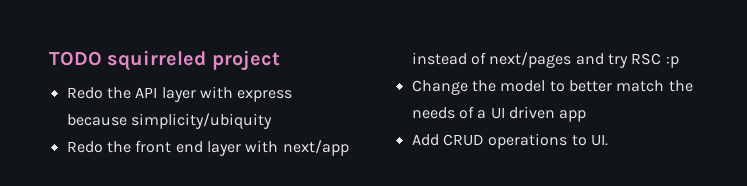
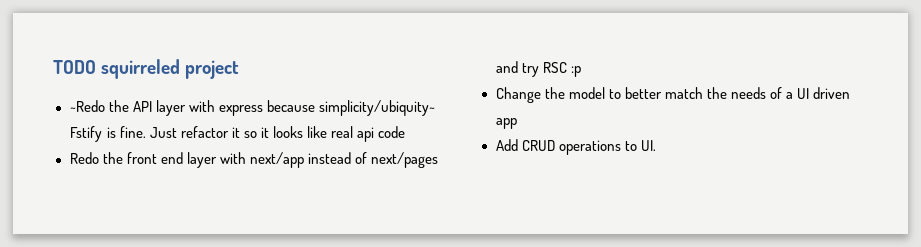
- Redo the API layer with express because simplicity/ubiquity
+ ~Redo the API layer with express because simplicity/ubiquity~ Fstify is fine. Just refactor it so it looks like real api code

